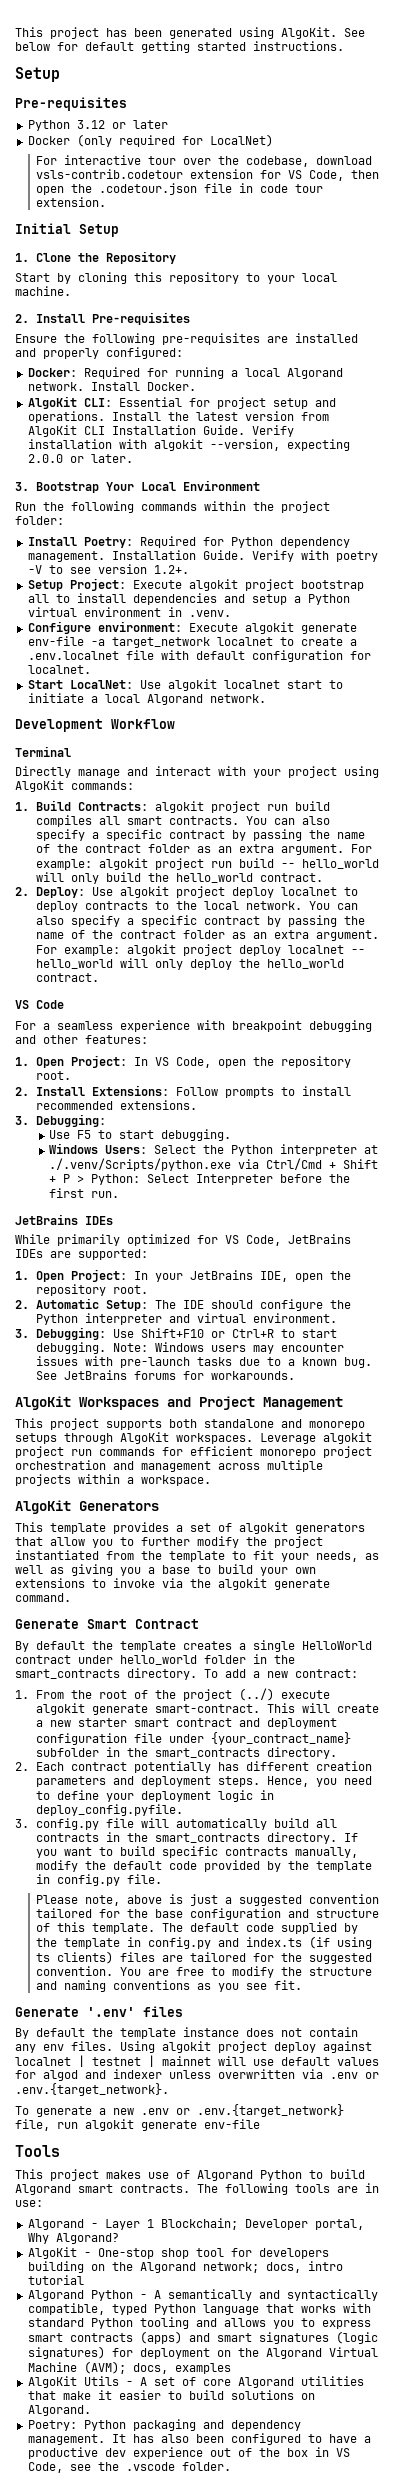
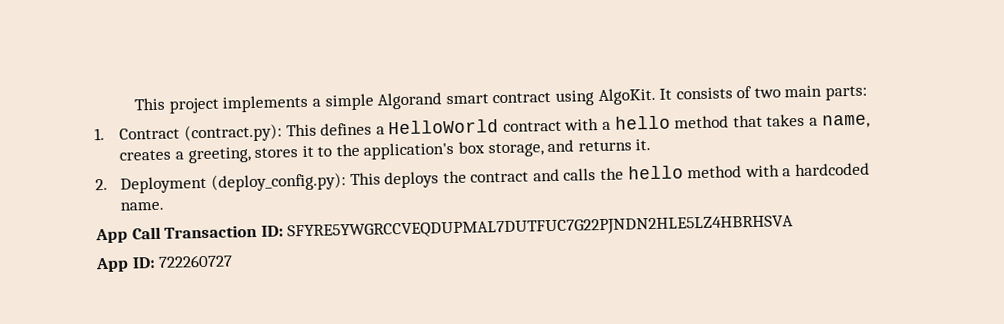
- This project has been generated using AlgoKit. See below for default getting started instructions.
- Setup
- Pre-requisites
- Python 3.12 or later
- Docker (only required for LocalNet)
- For interactive tour over the codebase, download vsls-contrib.codetour extension for VS Code, then open the .codetour.json file in code tour extension.
- Initial Setup
- 1. Clone the Repository
- Start by cloning this repository to your local machine.
- 2. Install Pre-requisites
- Ensure the following pre-requisites are installed and properly configured:
- Docker: Required for running a local Algorand network. Install Docker.
- AlgoKit CLI: Essential for project setup and operations. Install the latest version from AlgoKit CLI Installation Guide. Verify installation with algokit --version, expecting 2.0.0 or later.
- 3. Bootstrap Your Local Environment
- Run the following commands within the project folder:
- Install Poetry: Required for Python dependency management. Installation Guide. Verify with poetry -V to see version 1.2+.
- Setup Project: Execute algokit project bootstrap all to install dependencies and setup a Python virtual environment in .venv.
- Configure environment: Execute algokit generate env-file -a target_network localnet to create a .env.localnet file with default configuration for localnet.
- Start LocalNet: Use algokit localnet start to initiate a local Algorand network.
- Development Workflow
- Terminal
- Directly manage and interact with your project using AlgoKit commands:
- 1. Build Contracts: algokit project run build compiles all smart contracts. You can also specify a specific contract by passing the name of the contract folder as an extra argument. For example: algokit project run build -- hello_world will only build the hello_world contract.
- 2. Deploy: Use algokit project deploy localnet to deploy contracts to the local network. You can also specify a specific contract by passing the name of the contract folder as an extra argument. For example: algokit project deploy localnet -- hello_world will only deploy the hello_world contract.
- VS Code
- For a seamless experience with breakpoint debugging and other features:
- 1. Open Project: In VS Code, open the repository root.
- 2. Install Extensions: Follow prompts to install recommended extensions.
- 3. Debugging:
- Use F5 to start debugging.
- Windows Users: Select the Python interpreter at ./.venv/Scripts/python.exe via Ctrl/Cmd + Shift + P > Python: Select Interpreter before the first run.
- JetBrains IDEs
- While primarily optimized for VS Code, JetBrains IDEs are supported:
- 1. Open Project: In your JetBrains IDE, open the repository root.
- 2. Automatic Setup: The IDE should configure the Python interpreter and virtual environment.
- 3. Debugging: Use Shift+F10 or Ctrl+R to start debugging. Note: Windows users may encounter issues with pre-launch tasks due to a known bug. See JetBrains forums for workarounds.
- AlgoKit Workspaces and Project Management
- This project supports both standalone and monorepo setups through AlgoKit workspaces. Leverage algokit project run commands for efficient monorepo project orchestration and management across multiple projects within a workspace.
- AlgoKit Generators
- This template provides a set of algokit generators that allow you to further modify the project instantiated from the template to fit your needs, as well as giving you a base to build your own extensions to invoke via the algokit generate command.
- Generate Smart Contract
- By default the template creates a single HelloWorld contract under hello_world folder in the smart_contracts directory. To add a new contract:
- 1. From the root of the project (../) execute algokit generate smart-contract. This will create a new starter smart contract and deployment configuration file under {your_contract_name} subfolder in the smart_contracts directory.
- 2. Each contract potentially has different creation parameters and deployment steps. Hence, you need to define your deployment logic in deploy_config.pyfile.
- 3. config.py file will automatically build all contracts in the smart_contracts directory. If you want to build specific contracts manually, modify the default code provided by the template in config.py file.
- Please note, above is just a suggested convention tailored for the base configuration and structure of this template. The default code supplied by the template in config.py and index.ts (if using ts clients) files are tailored for the suggested convention. You are free to modify the structure and naming conventions as you see fit.
- Generate '.env' files
- By default the template instance does not contain any env files. Using algokit project deploy against localnet | testnet | mainnet will use default values for algod and indexer unless overwritten via .env or .env.{target_network}.
- To generate a new .env or .env.{target_network} file, run algokit generate env-file
- Tools
- This project makes use of Algorand Python to build Algorand smart contracts. The following tools are in use:
- Algorand - Layer 1 Blockchain; Developer portal, Why Algorand?
- AlgoKit - One-stop shop tool for developers building on the Algorand network; docs, intro tutorial
- Algorand Python - A semantically and syntactically compatible, typed Python language that works with standard Python tooling and allows you to express smart contracts (apps) and smart signatures (logic signatures) for deployment on the Algorand Virtual Machine (AVM); docs, examples
- AlgoKit Utils - A set of core Algorand utilities that make it easier to build solutions on Algorand.
- Poetry: Python packaging and dependency management. It has also been configured to have a productive dev experience out of the box in VS Code, see the .vscode folder.
+ This project implements a simple Algorand smart contract using AlgoKit. It consists of two main parts:
+ 1. Contract (contract.py): This defines a HelloWorld contract with a hello method that takes a name, creates a greeting, stores it to the application's box storage, and returns it.
+ 2. Deployment (deploy_config.py): This deploys the contract and calls the hello method with a hardcoded name.
+ App Call Transaction ID: SFYRE5YWGRCCVEQDUPMAL7DUTFUC7G22PJNDN2HLE5LZ4HBRHSVA
+ App ID: 722260727

